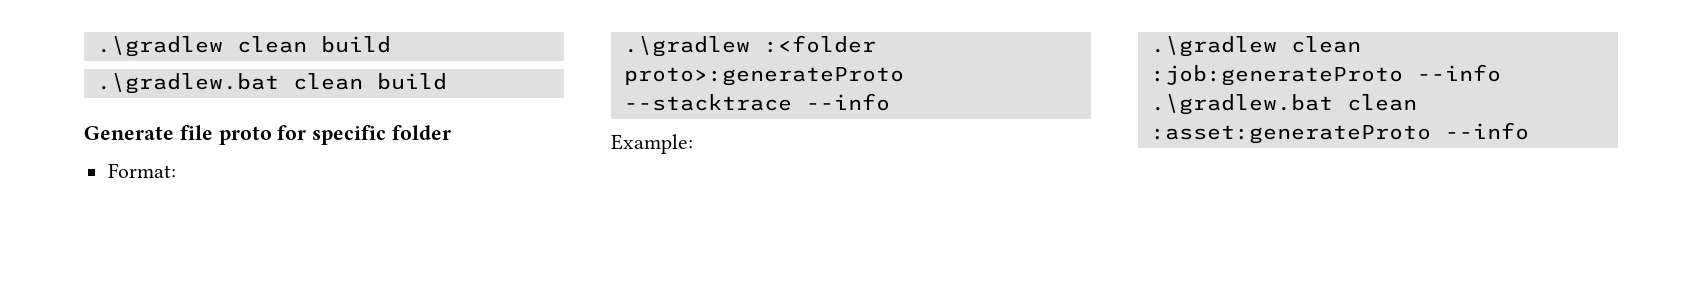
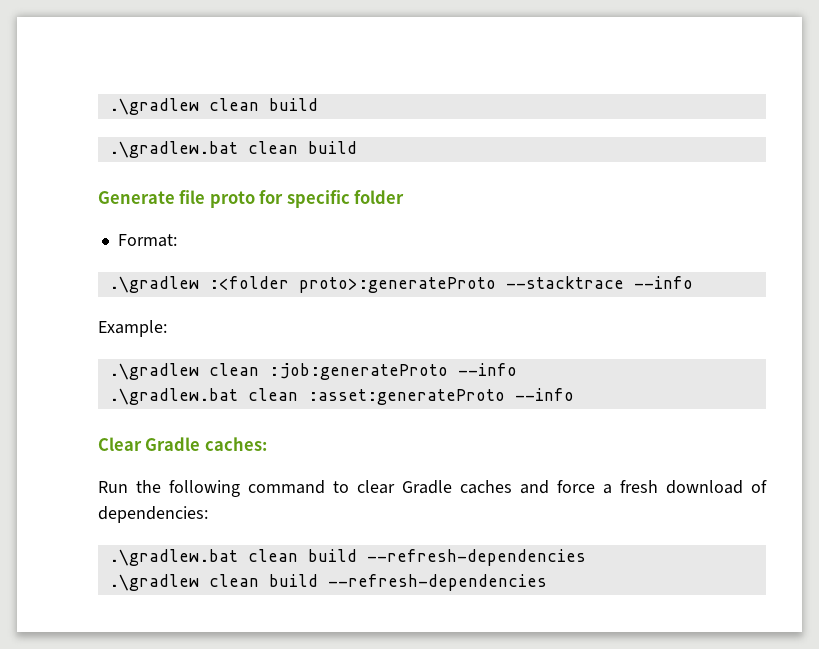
+ Clear Gradle caches:
+ Run the following command to clear Gradle caches and force a fresh download of dependencies:
+ .\gradlew.bat clean build --refresh-dependencies
+ .\gradlew clean build --refresh-dependencies

